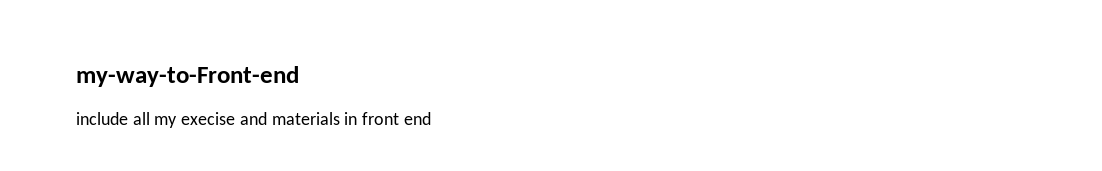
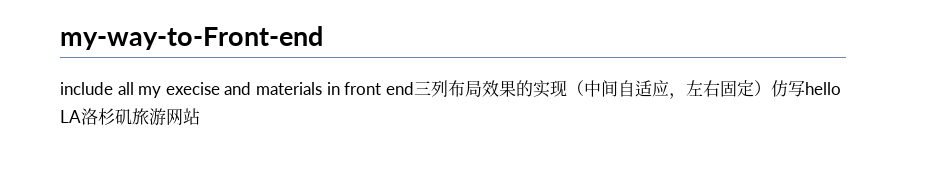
- include all my execise and materials in front end
+ include all my execise and materials in front end三列布局效果的实现（中间自适应，左右固定）仿写hello LA洛杉矶旅游网站

